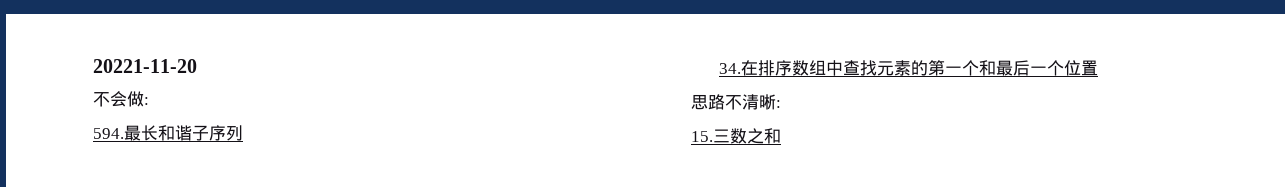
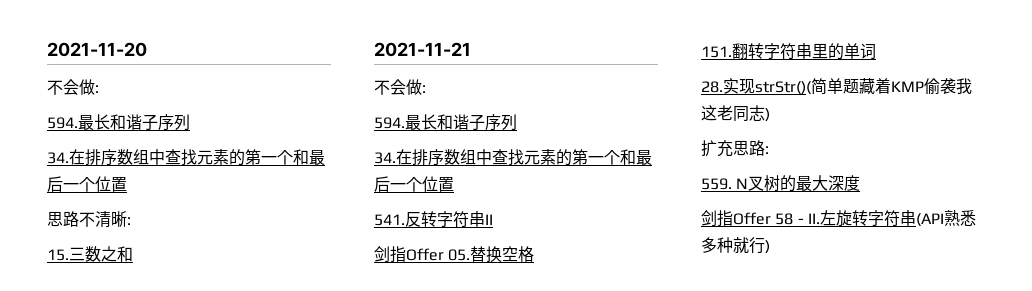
- 20221-11-20
+ 2021-11-20
+ 2021-11-21
+ 不会做:
+ 594.最长和谐子序列
+ 34.在排序数组中查找元素的第一个和最后一个位置
+ 541.反转字符串II
+ 剑指Offer 05.替换空格
+ 151.翻转字符串里的单词
+ 28.实现strStr()(简单题藏着KMP偷袭我这老同志)
+ 扩充思路:
+ 559. N叉树的最大深度
+ 剑指Offer 58 - II.左旋转字符串(API熟悉多种就行)

